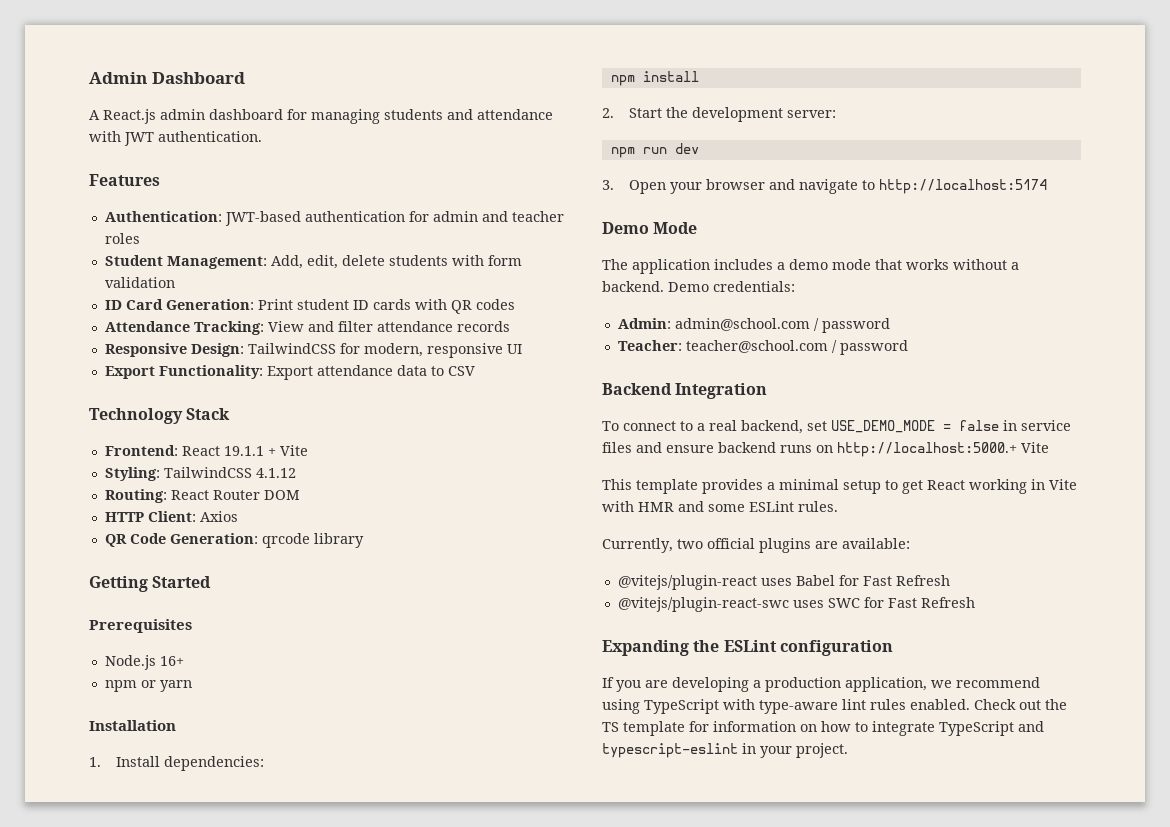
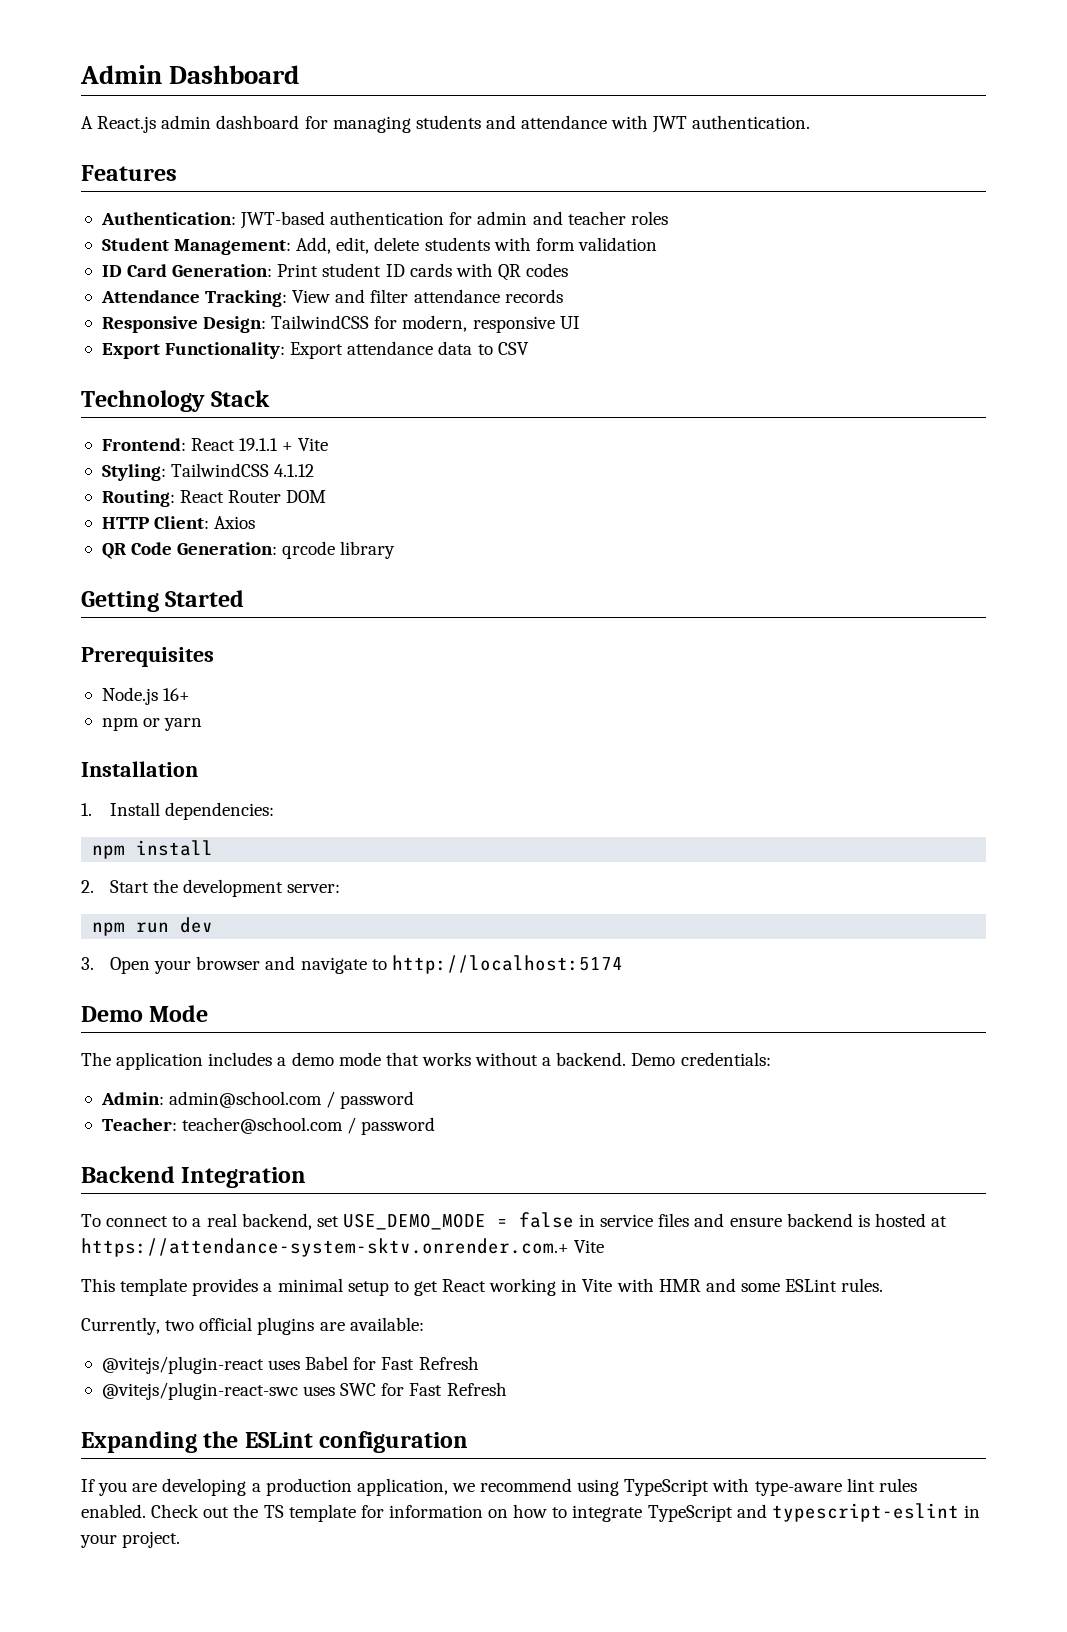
- To connect to a real backend, set USE_DEMO_MODE = false in service files and ensure backend runs on http://localhost:5000.+ Vite
+ To connect to a real backend, set USE_DEMO_MODE = false in service files and ensure backend is hosted at https://attendance-system-sktv.onrender.com.+ Vite

